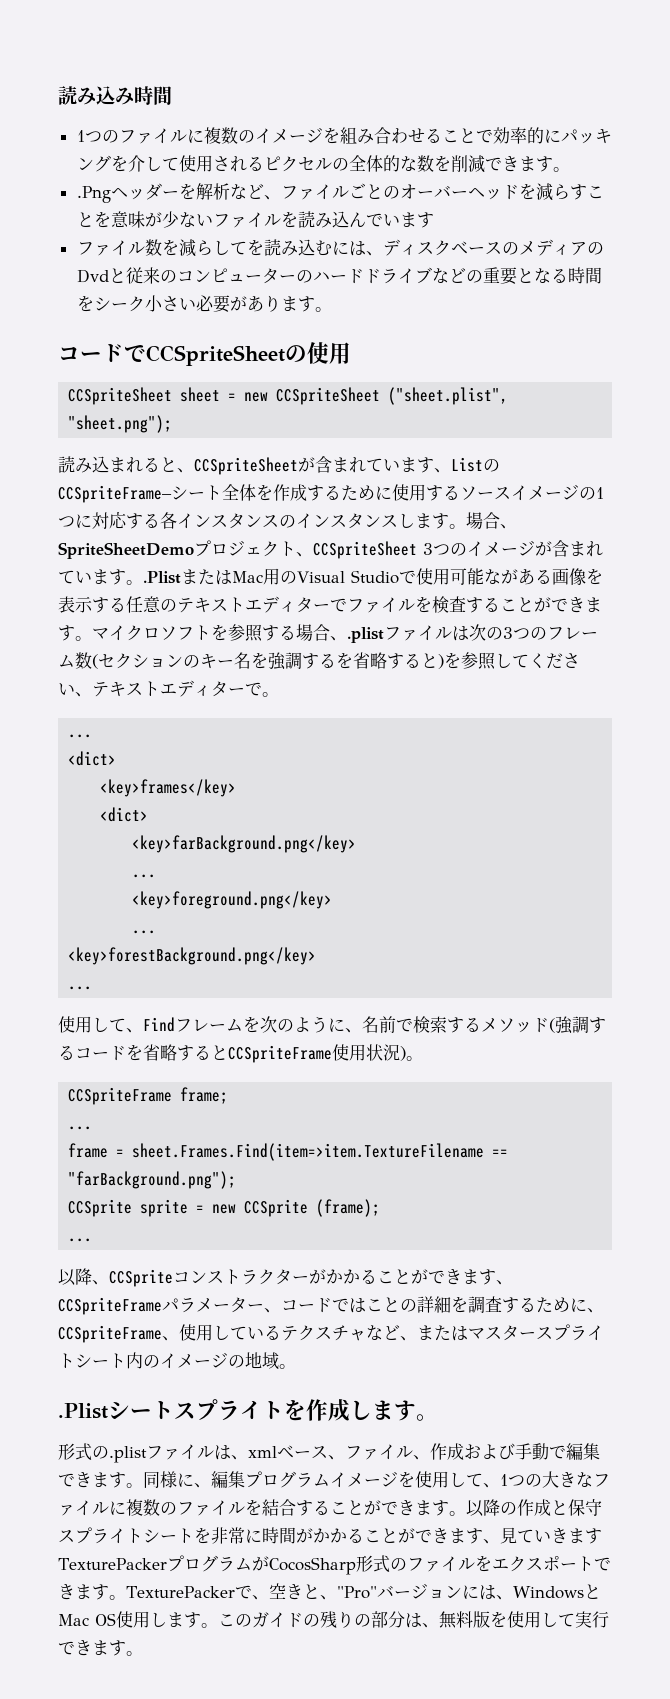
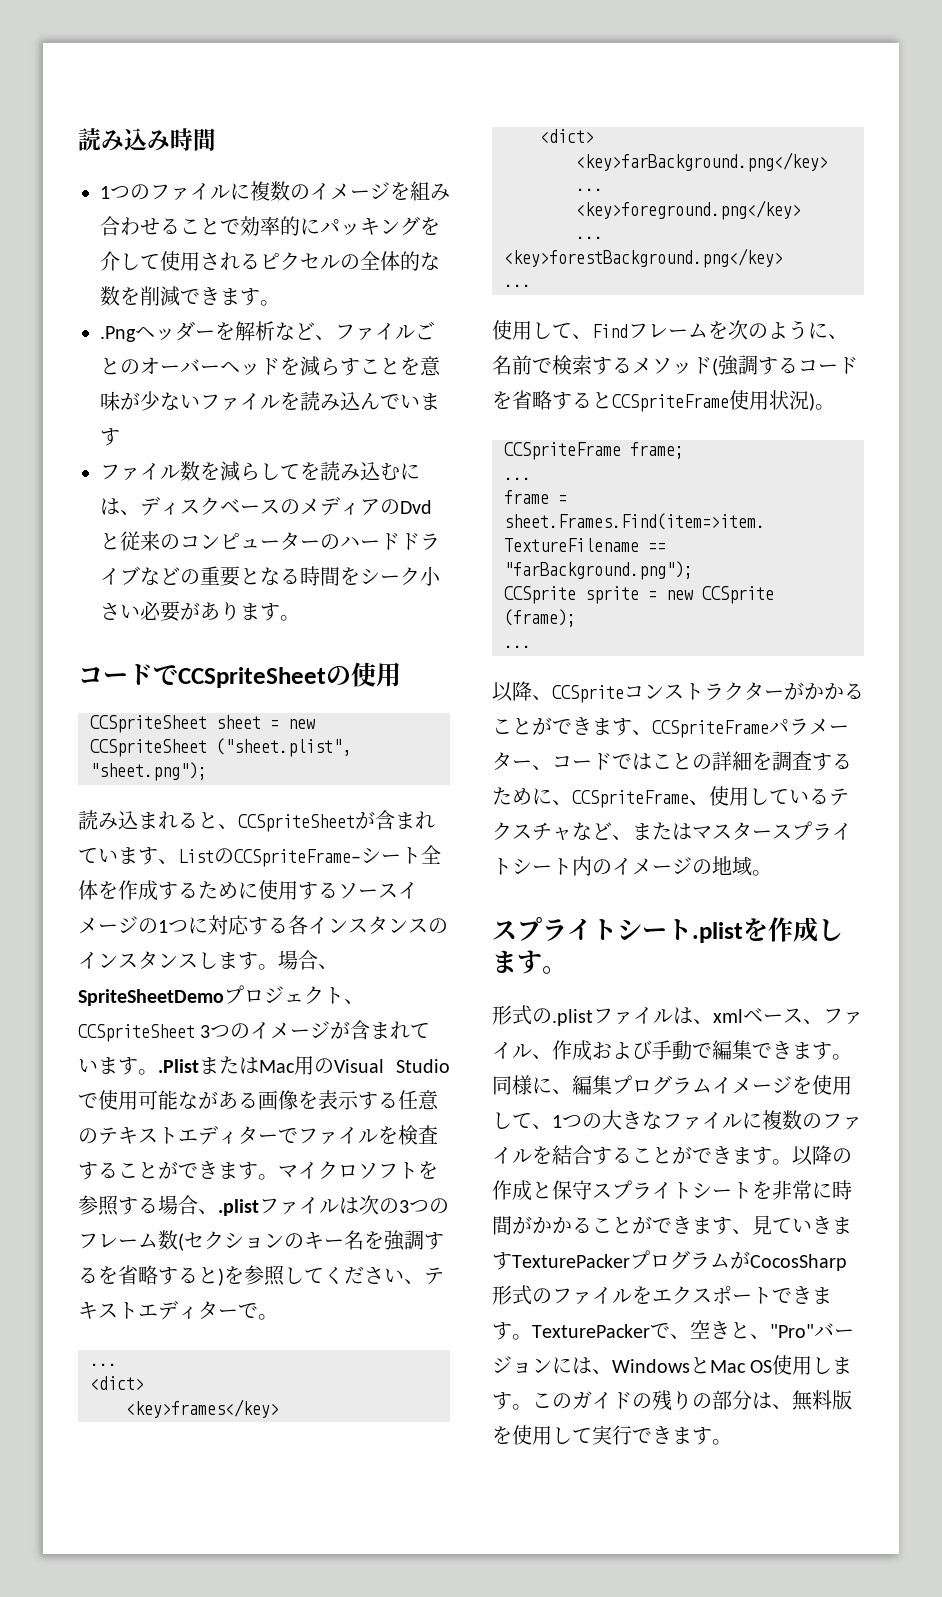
- .Plistシートスプライトを作成します。
+ スプライトシート.plistを作成します。

